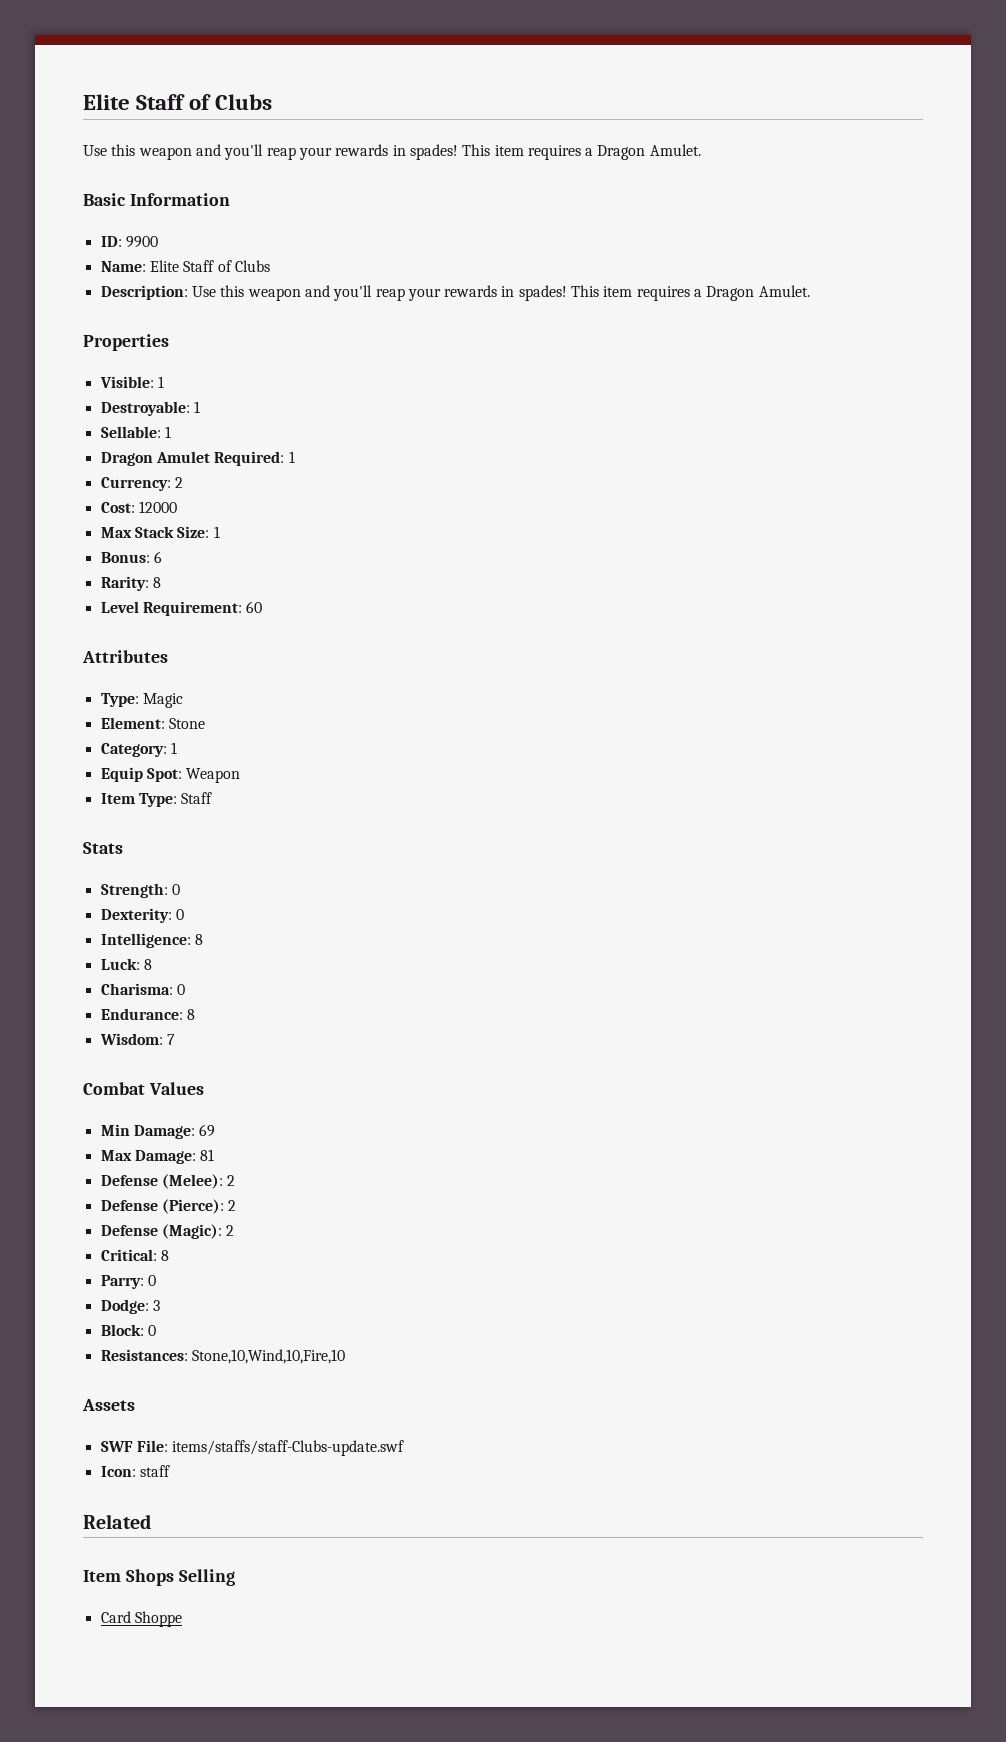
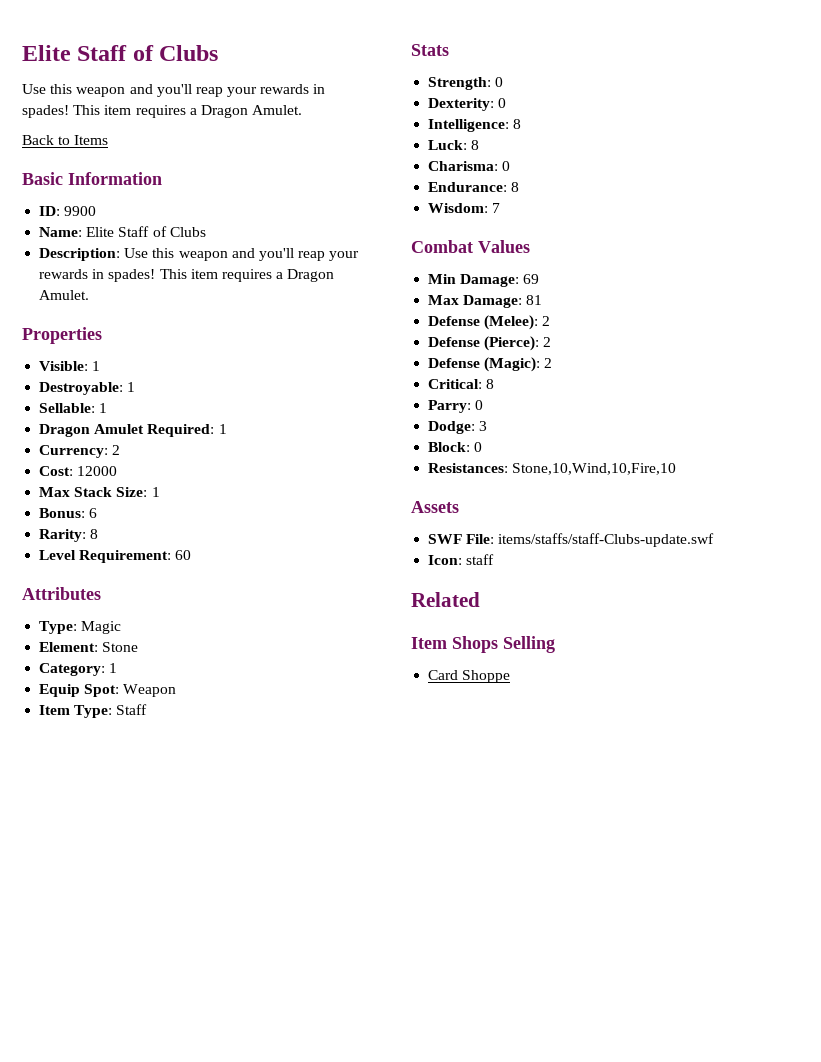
+ Back to Items

